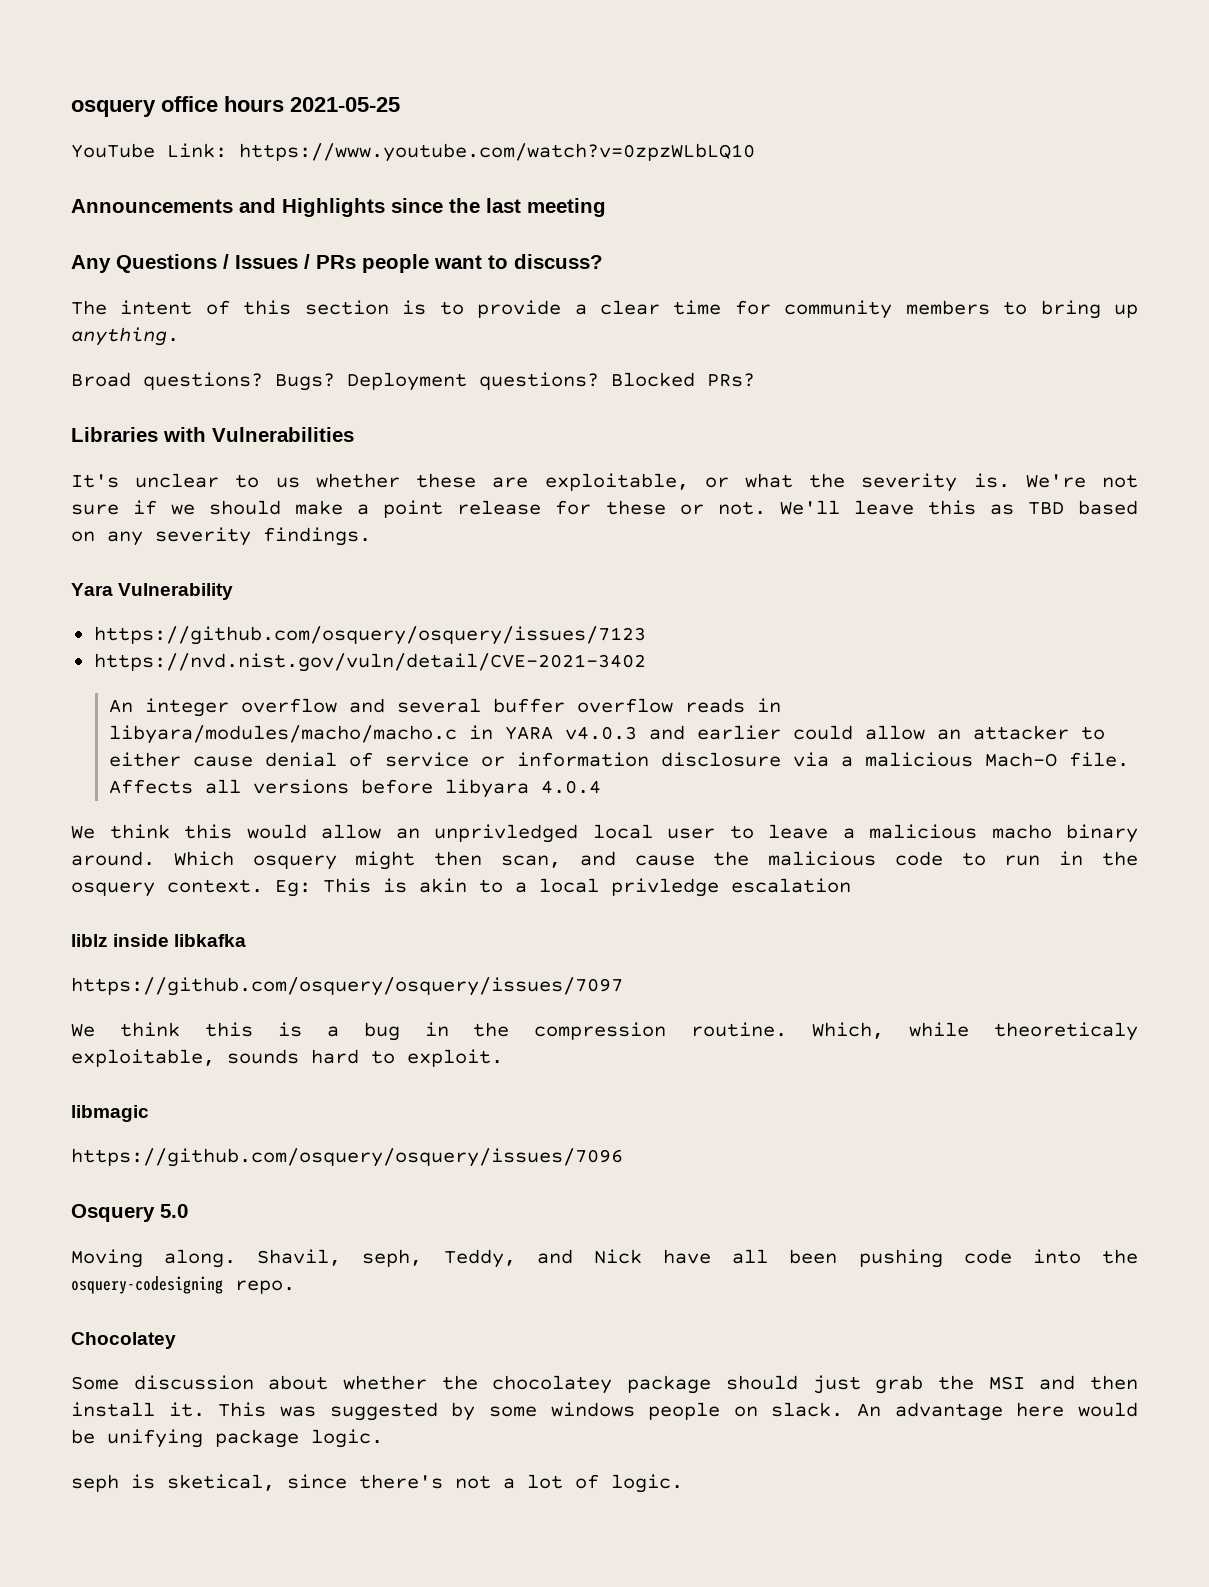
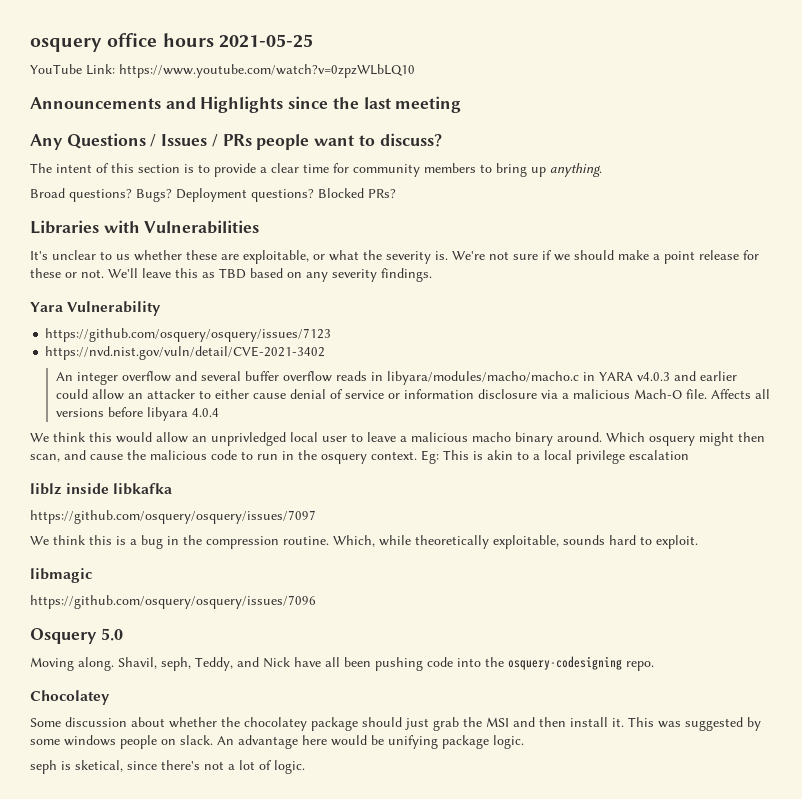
- Eg: This is akin to a local privledge escalation
+ Eg: This is akin to a local privilege escalation
- Which, while theoreticaly exploitable, sounds hard to exploit.
+ Which, while theoretically exploitable, sounds hard to exploit.

